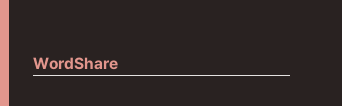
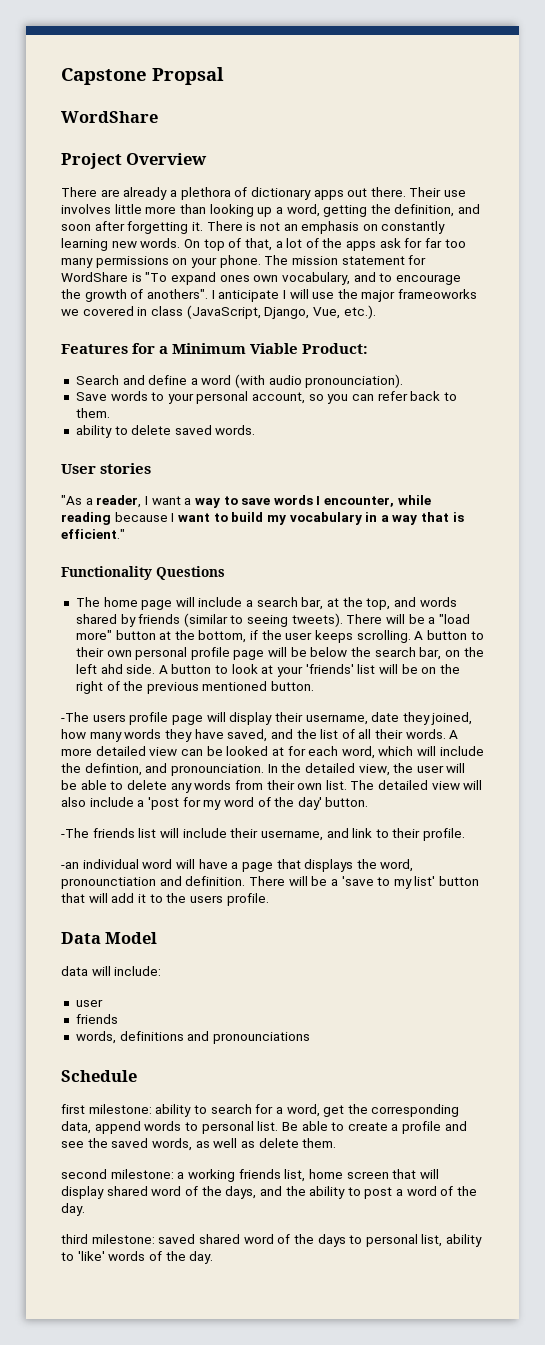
+ Capstone Propsal
  WordShare
+ Project Overview
+ There are already a plethora of dictionary apps out there. Their use involves little more than looking up a word, getting the definition, and soon after forgetting it. There is not an emphasis on constantly learning new words. On top of that, a lot of the apps ask for far too many permissions on your phone. The mission statement for WordShare is "To expand ones own vocabulary, and to encourage the growth of anothers". I anticipate I will use the major frameoworks we covered in class (JavaScript, Django, Vue, etc.).
+ Features for a Minimum Viable Product:
+ Search and define a word (with audio pronounciation).
+ Save words to your personal account, so you can refer back to them.
+ ability to delete saved words.
+ User stories
+ "As a reader, I want a way to save words I encounter, while reading because I want to build my vocabulary in a way that is efficient."
+ Functionality Questions
+ The home page will include a search bar, at the top, and words shared by friends (similar to seeing tweets). There will be a "load more" button at the bottom, if the user keeps scrolling. A button to their own personal profile page will be below the search bar, on the left ahd side. A button to look at your 'friends' list will be on the right of the previous mentioned button.
+ -The users profile page will display their username, date they joined, how many words they have saved, and the list of all their words. A more detailed view can be looked at for each word, which will include the defintion, and pronounciation. In the detailed view, the user will be able to delete any words from their own list. The detailed view will also include a 'post for my word of the day' button.
+ -The friends list will include their username, and link to their profile.
+ -an individual word will have a page that displays the word, pronounctiation and definition. There will be a 'save to my list' button that will add it to the users profile.
+ Data Model
+ data will include:
+ user
+ friends
+ words, definitions and pronounciations
+ Schedule
+ first milestone: ability to search for a word, get the corresponding data, append words to personal list. Be able to create a profile and see the saved words, as well as delete them.
+ second milestone: a working friends list, home screen that will display shared word of the days, and the ability to post a word of the day.
+ third milestone: saved shared word of the days to personal list, ability to 'like' words of the day.

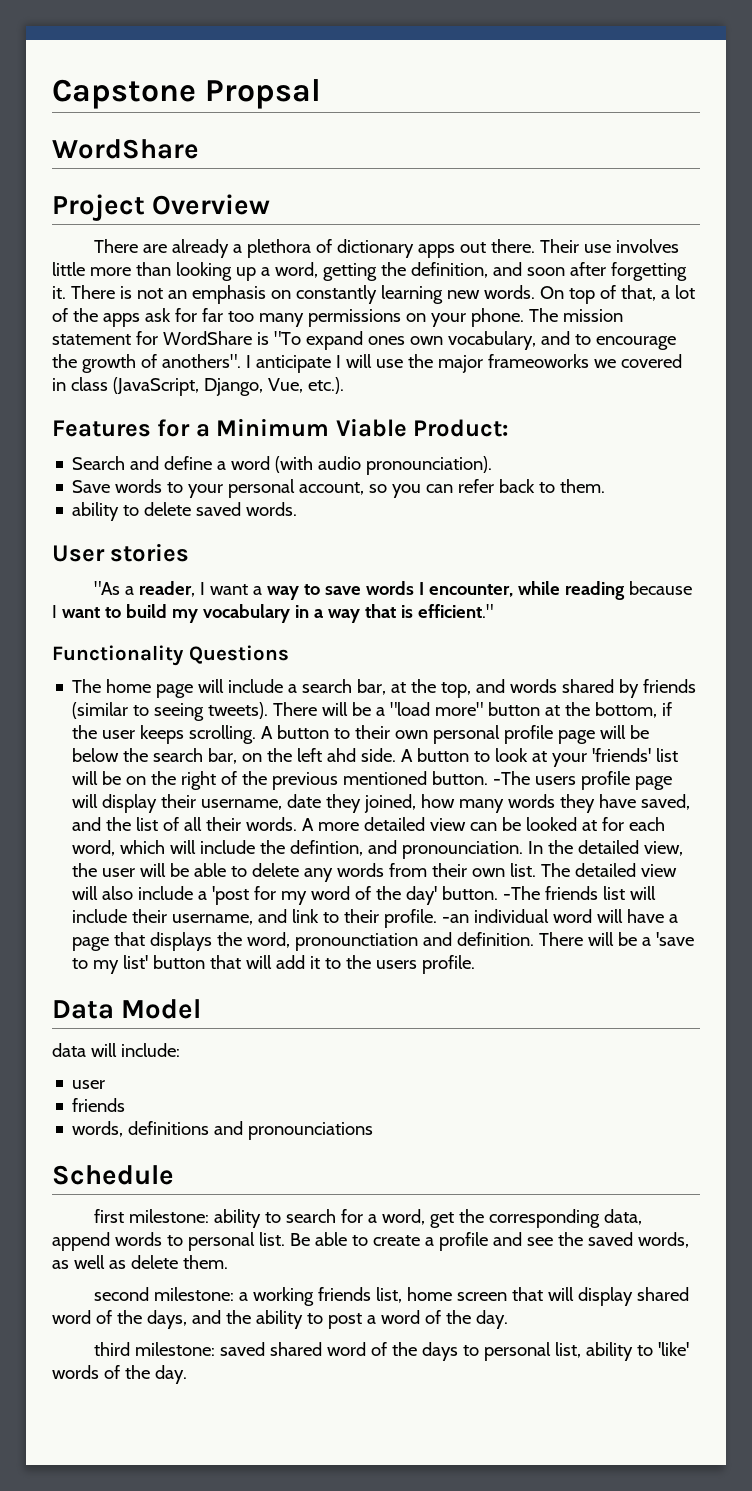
- A button to look at your 'friends' list will be on the right of the previous mentioned button.
- -The users profile page will display their username, date they joined, how many words they have saved, and the list of all their words.
+ A button to look at your 'friends' list will be on the right of the previous mentioned button. -The users profile page will display their username, date they joined, how many words they have saved, and the list of all their words.
- The detailed view will also include a 'post for my word of the day' button.
- -The friends list will include their username, and link to their profile.
- -an individual word will have a page that displays the word, pronounctiation and definition.
+ The detailed view will also include a 'post for my word of the day' button. -The friends list will include their username, and link to their profile. -an individual word will have a page that displays the word, pronounctiation and definition.

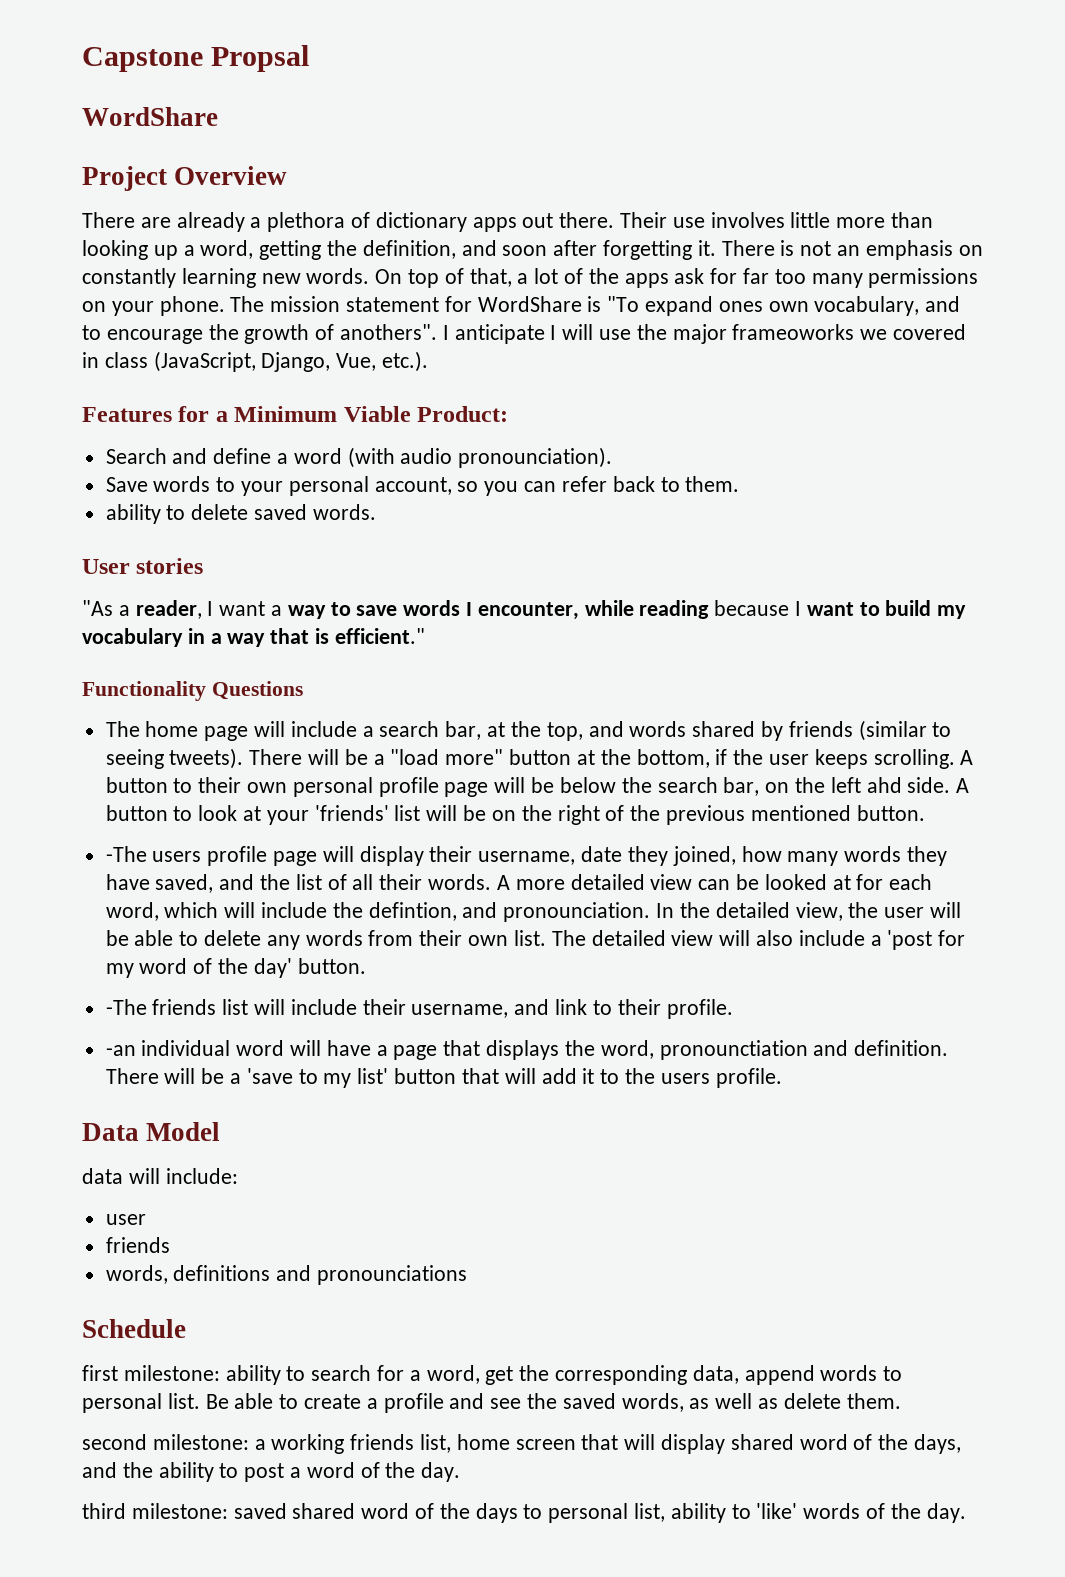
- A button to look at your 'friends' list will be on the right of the previous mentioned button. -The users profile page will display their username, date they joined, how many words they have saved, and the list of all their words.
+ A button to look at your 'friends' list will be on the right of the previous mentioned button.
+ -The users profile page will display their username, date they joined, how many words they have saved, and the list of all their words.
- The detailed view will also include a 'post for my word of the day' button. -The friends list will include their username, and link to their profile. -an individual word will have a page that displays the word, pronounctiation and definition.
+ The detailed view will also include a 'post for my word of the day' button.
+ -The friends list will include their username, and link to their profile.
+ -an individual word will have a page that displays the word, pronounctiation and definition.

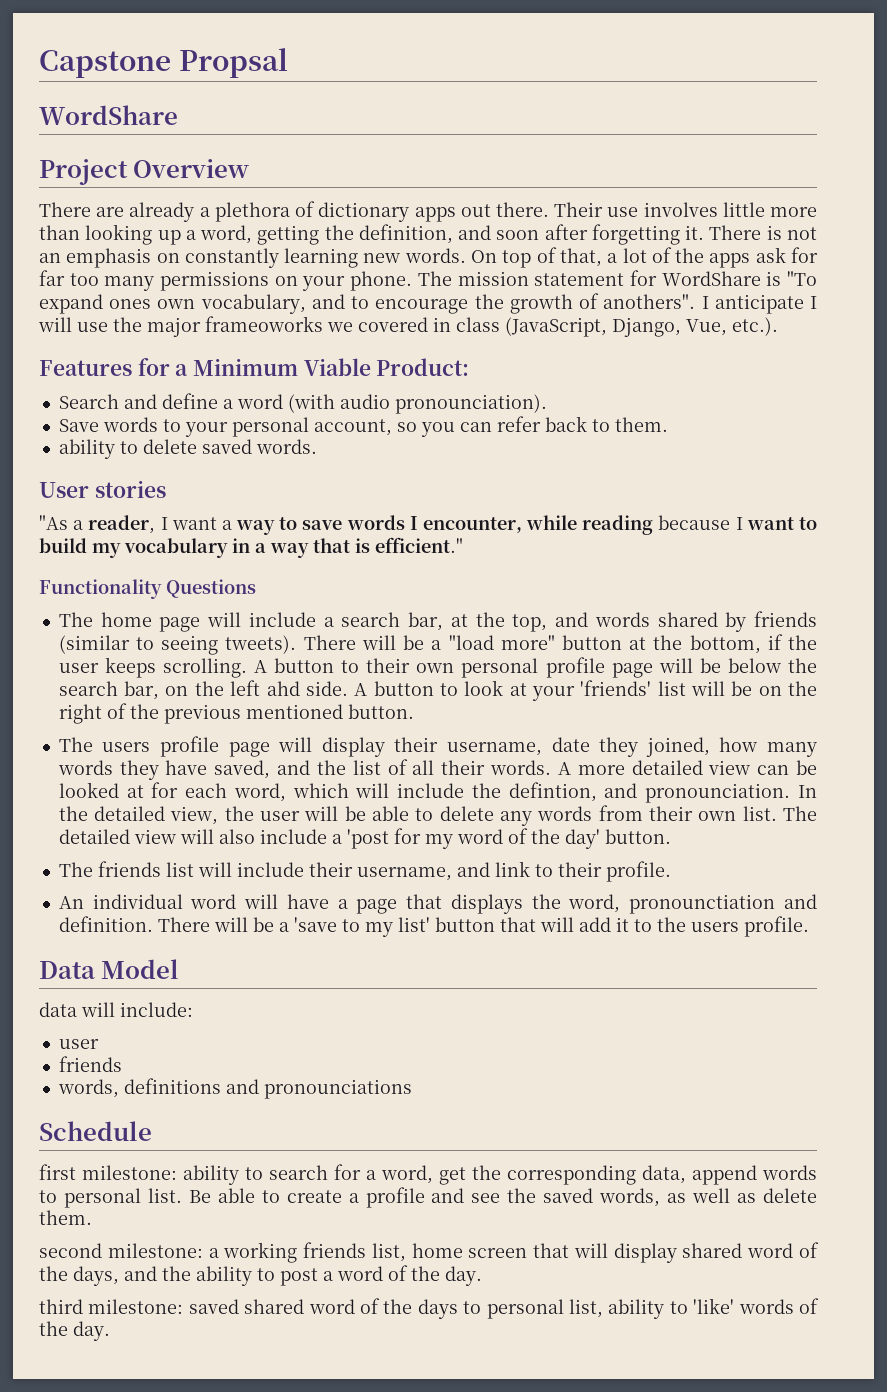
- -The users profile page will display their username, date they joined, how many words they have saved, and the list of all their words.
+ The users profile page will display their username, date they joined, how many words they have saved, and the list of all their words.
- -The friends list will include their username, and link to their profile.
+ The friends list will include their username, and link to their profile.
- -an individual word will have a page that displays the word, pronounctiation and definition.
+ An individual word will have a page that displays the word, pronounctiation and definition.

